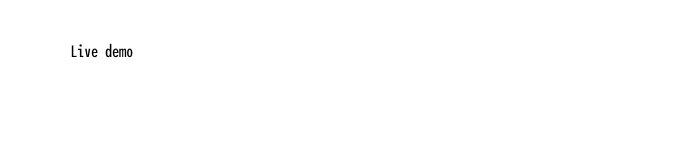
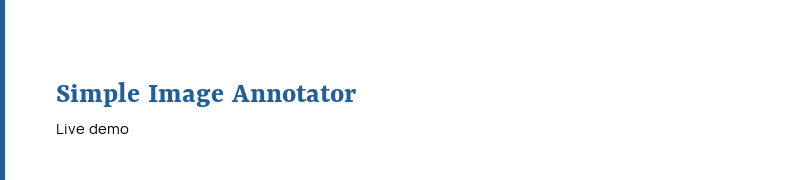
+ Simple Image Annotator

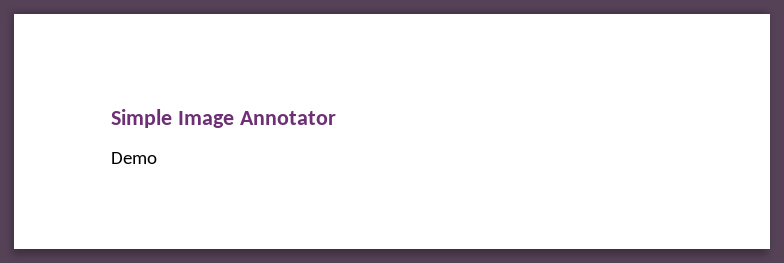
- Live demo
+ Demo

